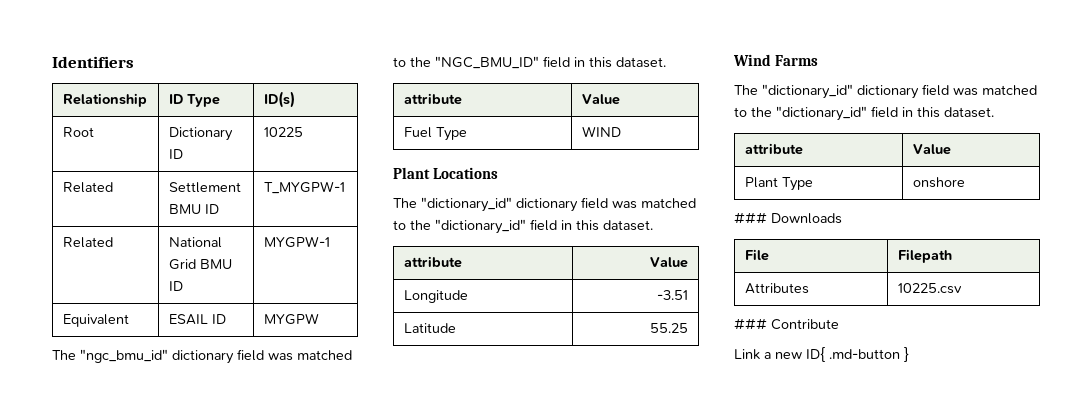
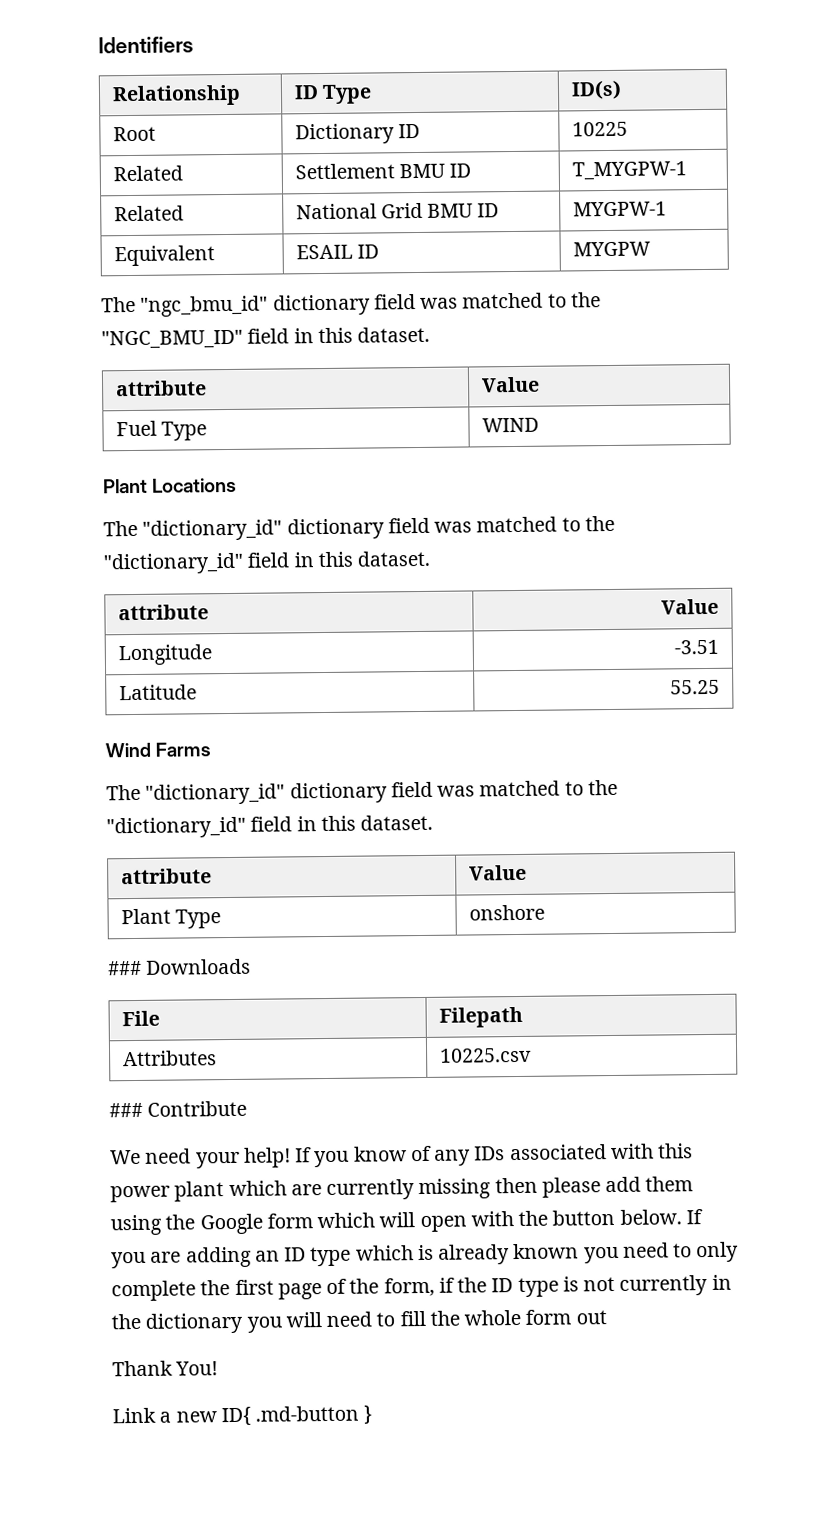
+ We need your help! If you know of any IDs associated with this power plant which are currently missing then please add them using the Google form which will open with the button below. If you are adding an ID type which is already known you need to only complete the first page of the form, if the ID type is not currently in the dictionary you will need to fill the whole form out
+ Thank You!

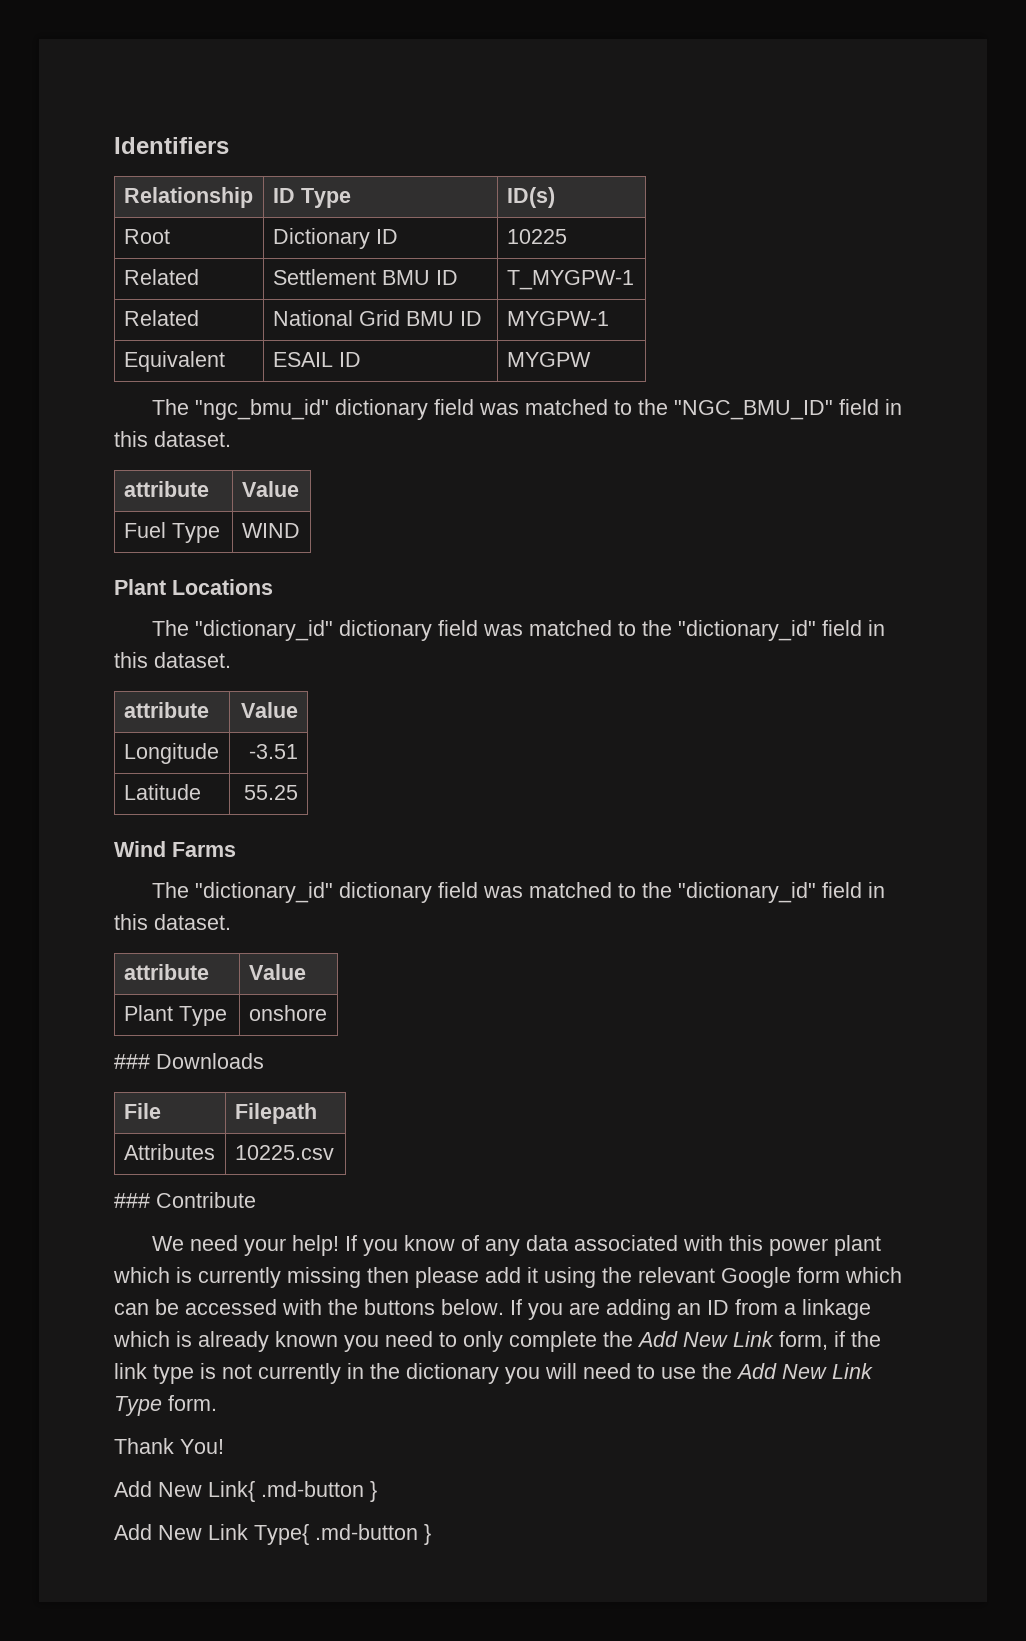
- If you know of any IDs associated with this power plant which are currently missing then please add them using the Google form which will open with the button below.
+ If you know of any data associated with this power plant which is currently missing then please add it using the relevant Google form which can be accessed with the buttons below.
- If you are adding an ID type which is already known you need to only complete the first page of the form, if the ID type is not currently in the dictionary you will need to fill the whole form out
+ If you are adding an ID from a linkage which is already known you need to only complete the Add New Link form, if the link type is not currently in the dictionary you will need to use the Add New Link Type form.
  Thank You!
- Link a new ID{ .md-button }
+ Add New Link{ .md-button }
+ Add New Link Type{ .md-button }

